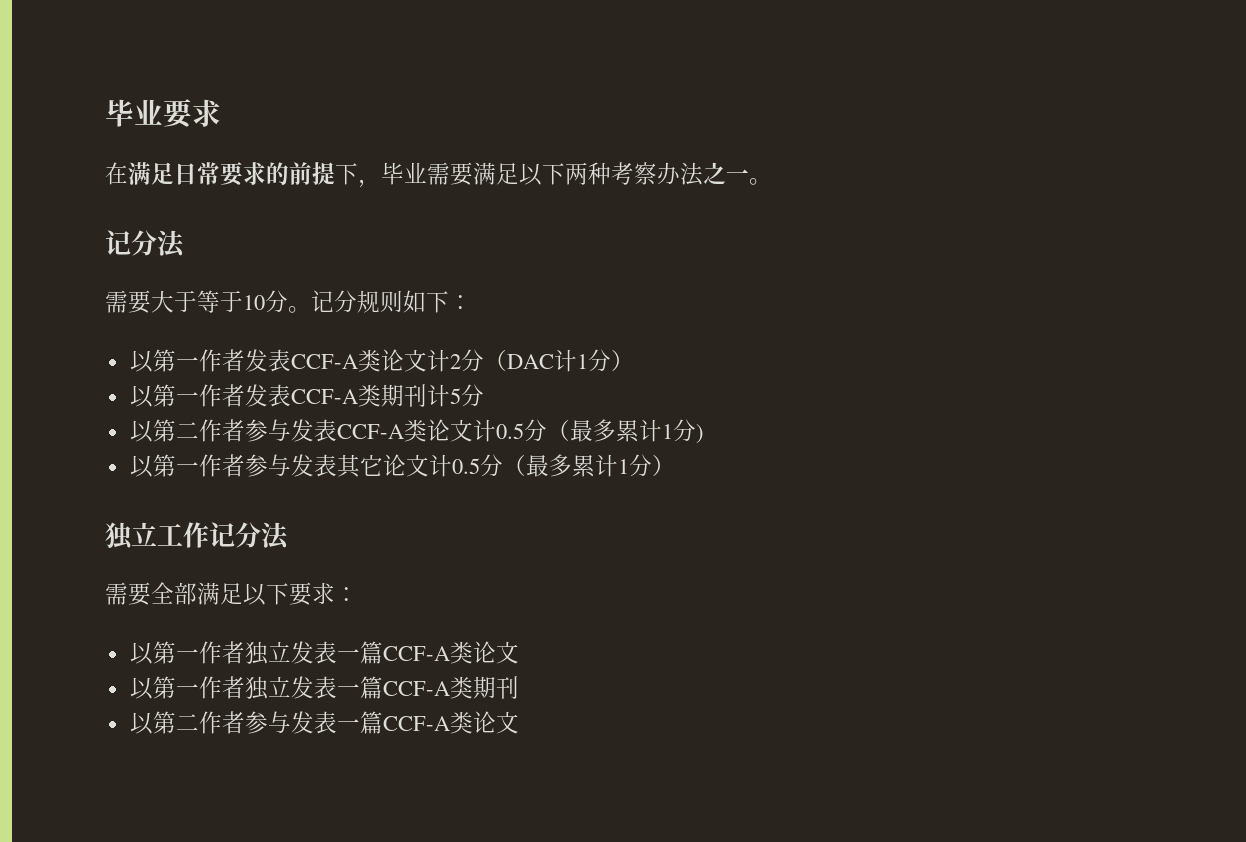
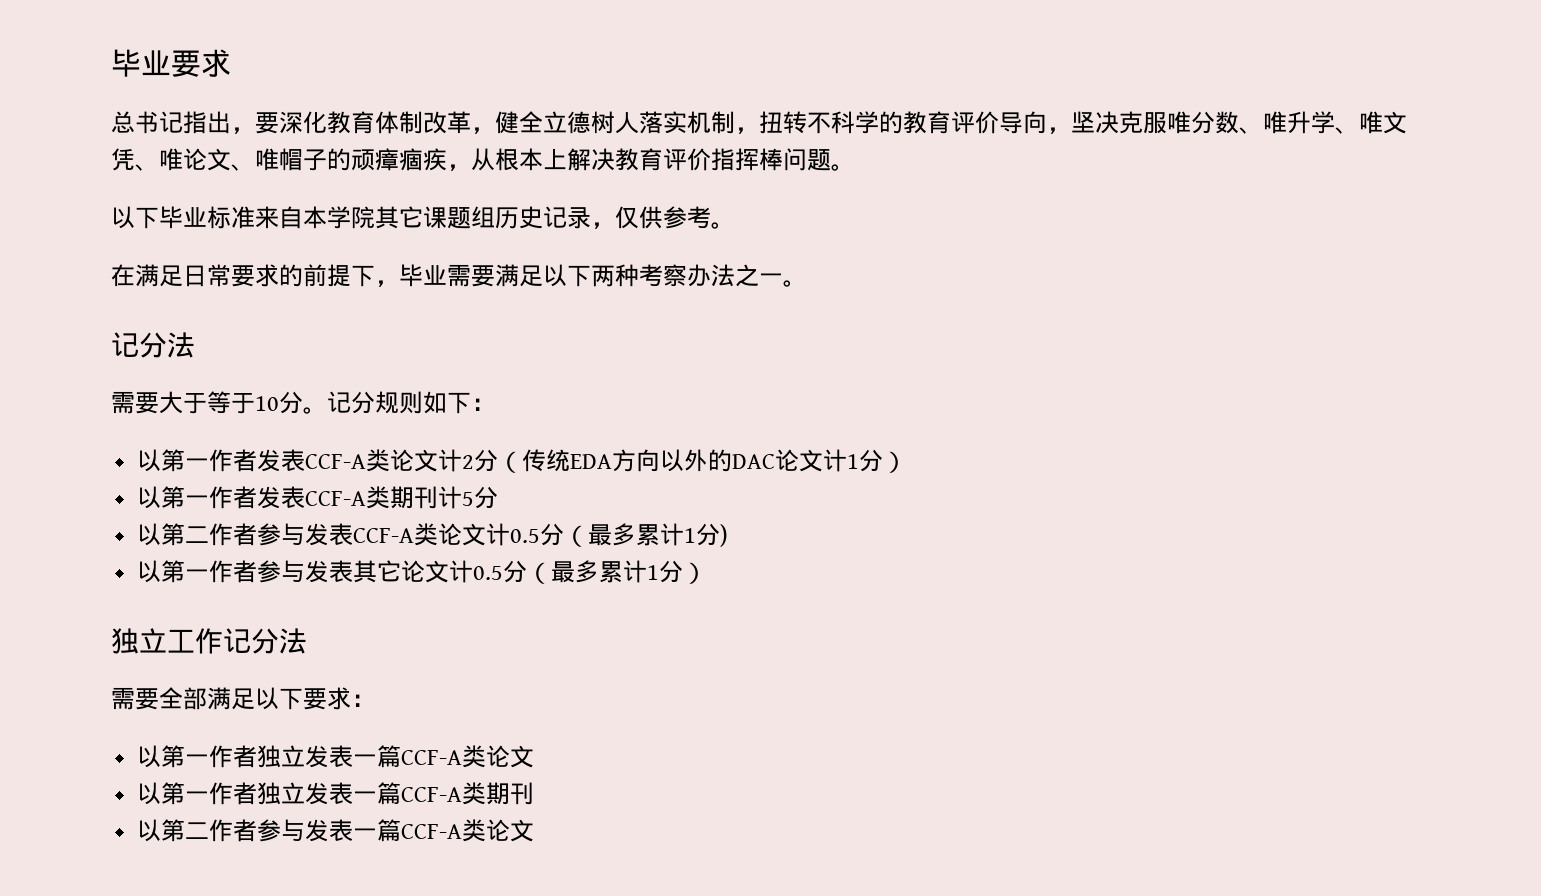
+ 总书记指出，要深化教育体制改革，健全立德树人落实机制，扭转不科学的教育评价导向，坚决克服唯分数、唯升学、唯文凭、唯论文、唯帽子的顽瘴痼疾，从根本上解决教育评价指挥棒问题。
+ 以下毕业标准来自本学院其它课题组历史记录，仅供参考。
- 以第一作者发表CCF-A类论文计2分（DAC计1分）
+ 以第一作者发表CCF-A类论文计2分（传统EDA方向以外的DAC论文计1分）

